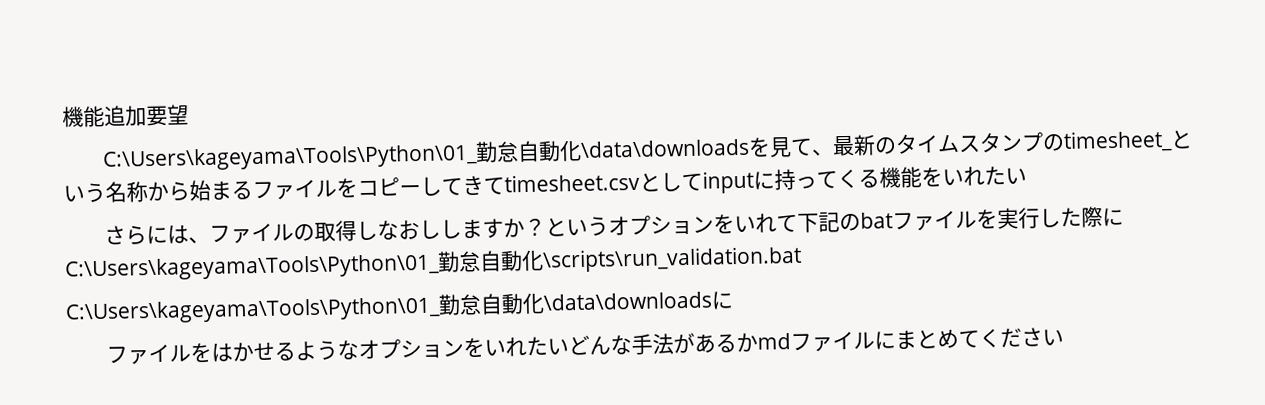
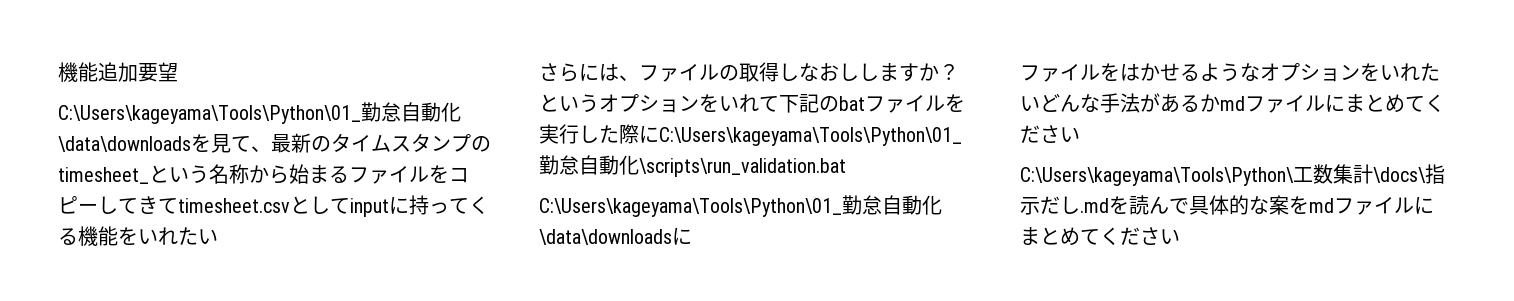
+ C:\Users\kageyama\Tools\Python\工数集計\docs\指示だし.mdを読んで具体的な案をmdファイルにまとめてください

